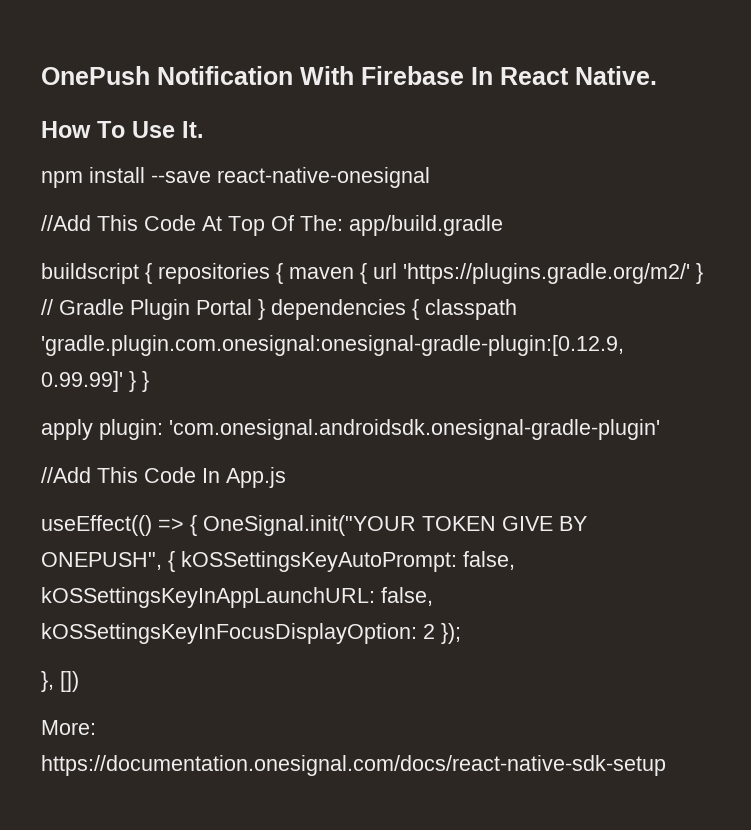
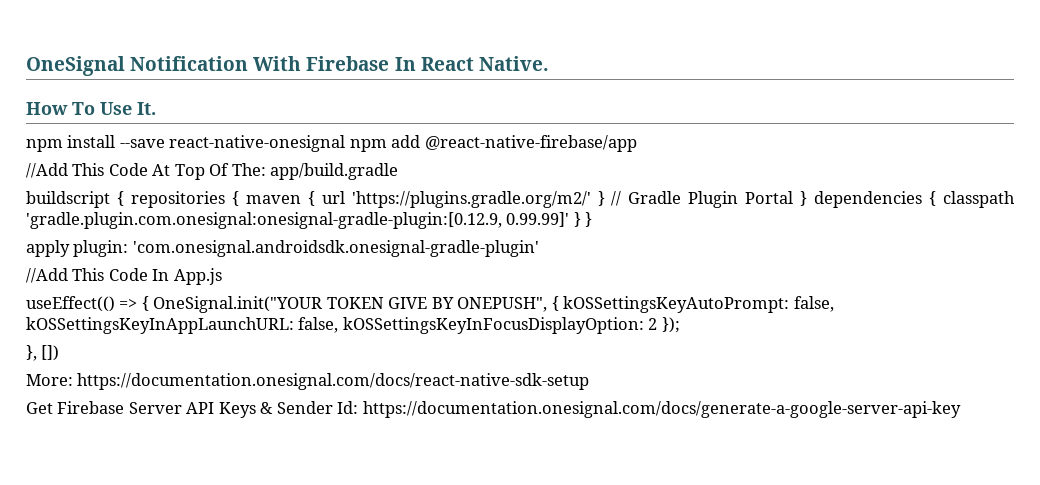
- OnePush Notification With Firebase In React Native.
+ OneSignal Notification With Firebase In React Native.
- npm install --save react-native-onesignal
+ npm install --save react-native-onesignal npm add @react-native-firebase/app
+ Get Firebase Server API Keys & Sender Id: https://documentation.onesignal.com/docs/generate-a-google-server-api-key

